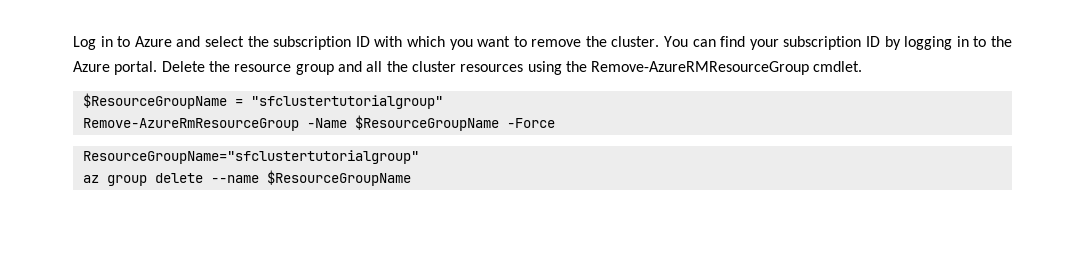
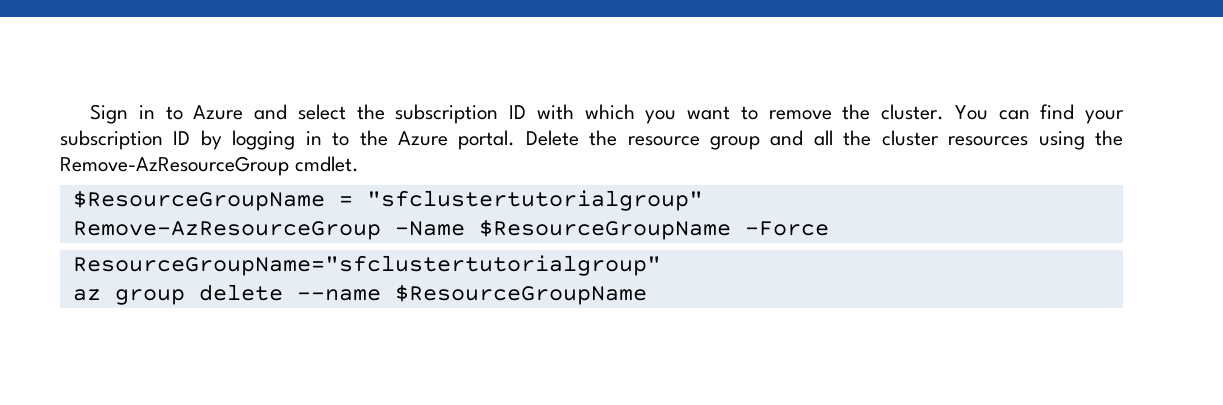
- Log in to Azure and select the subscription ID with which you want to remove the cluster.
+ Sign in to Azure and select the subscription ID with which you want to remove the cluster.
- Delete the resource group and all the cluster resources using the Remove-AzureRMResourceGroup cmdlet.
+ Delete the resource group and all the cluster resources using the Remove-AzResourceGroup cmdlet.
- Remove-AzureRmResourceGroup -Name $ResourceGroupName -Force
+ Remove-AzResourceGroup -Name $ResourceGroupName -Force

